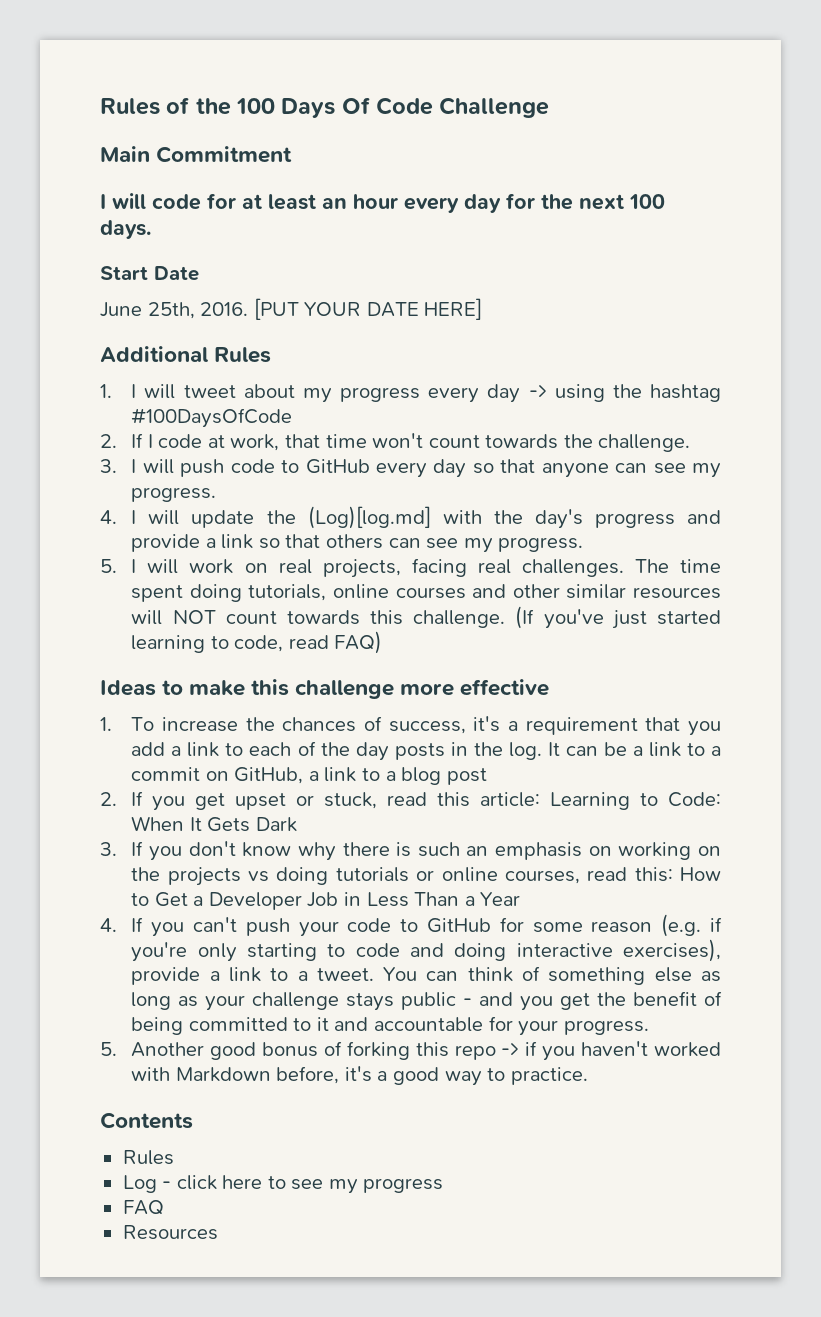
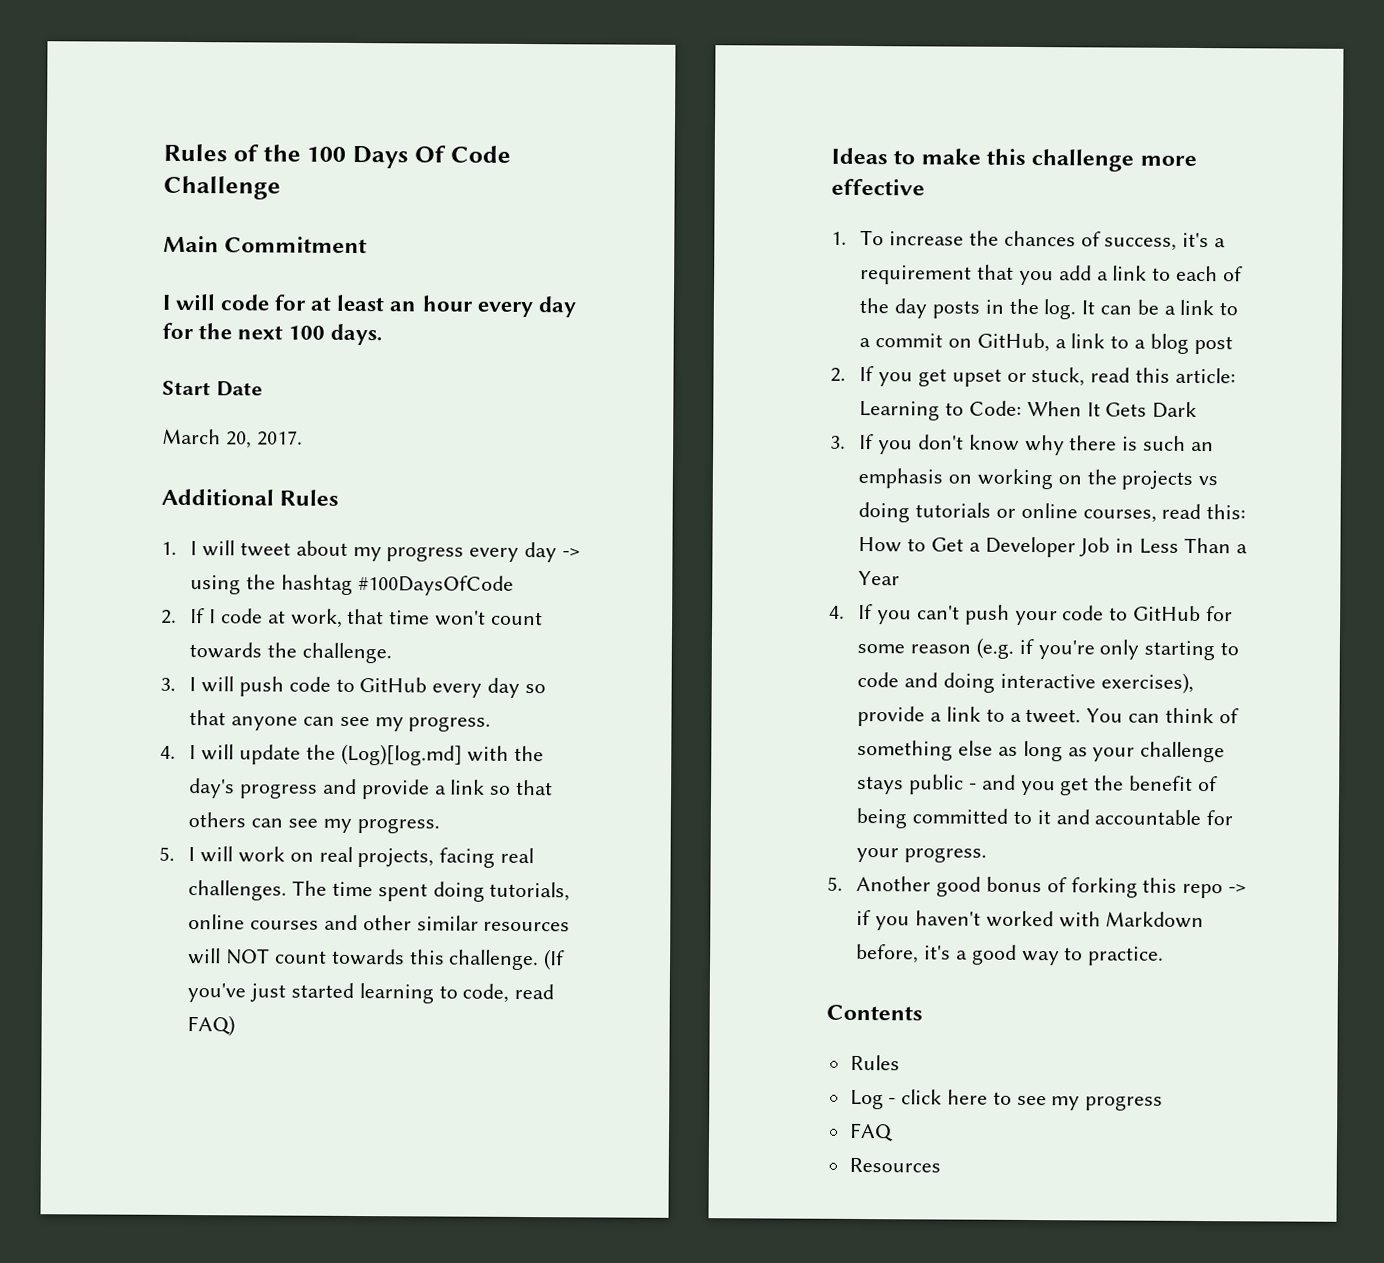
- June 25th, 2016. [PUT YOUR DATE HERE]
+ March 20, 2017.

